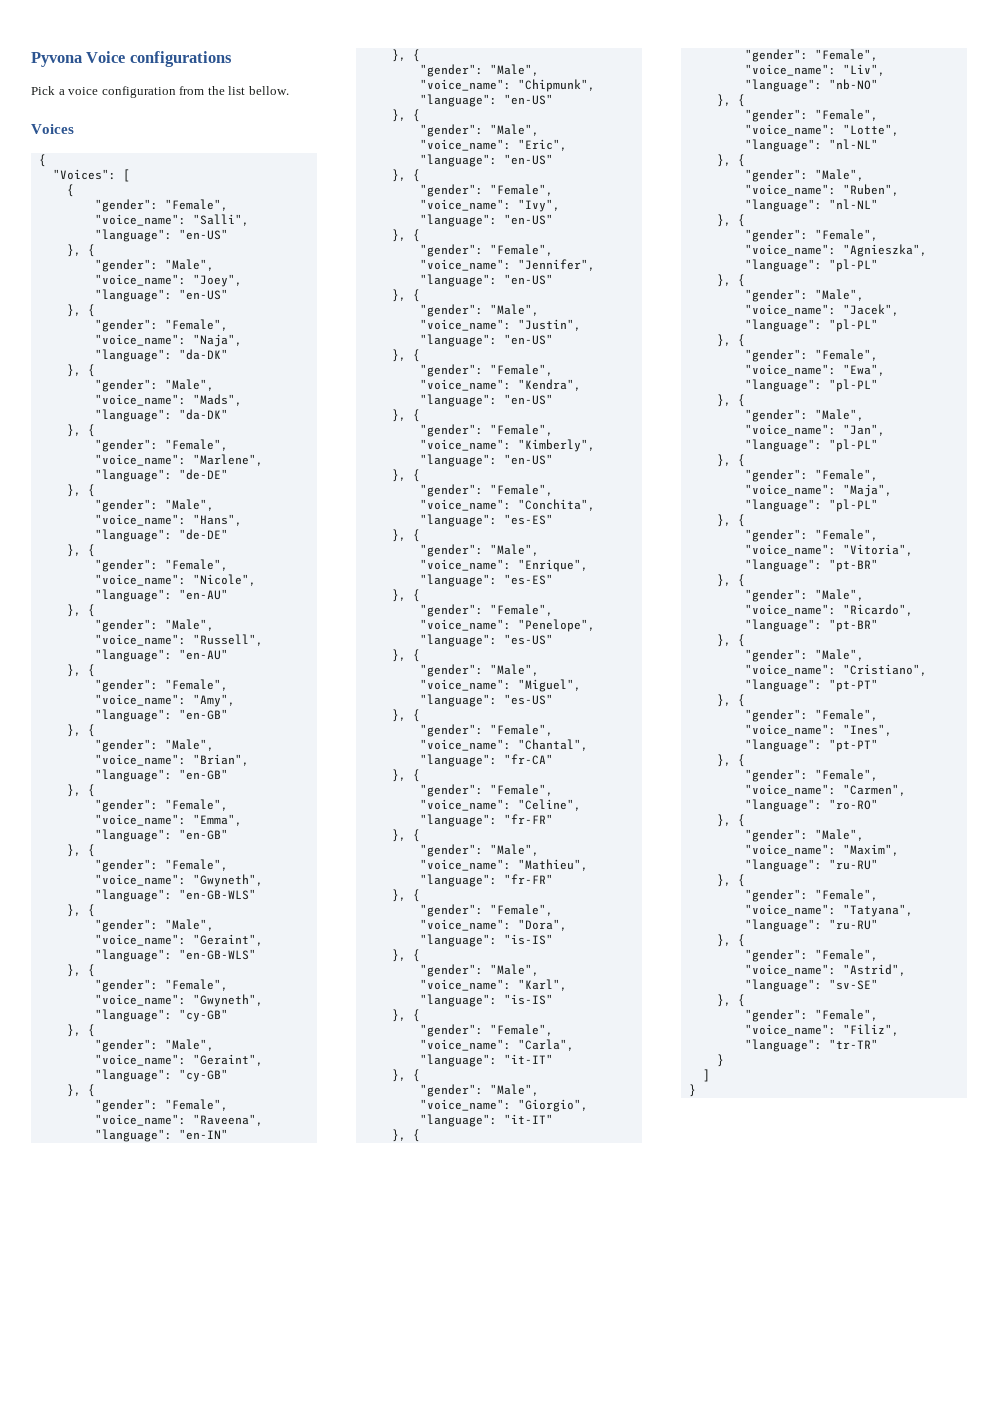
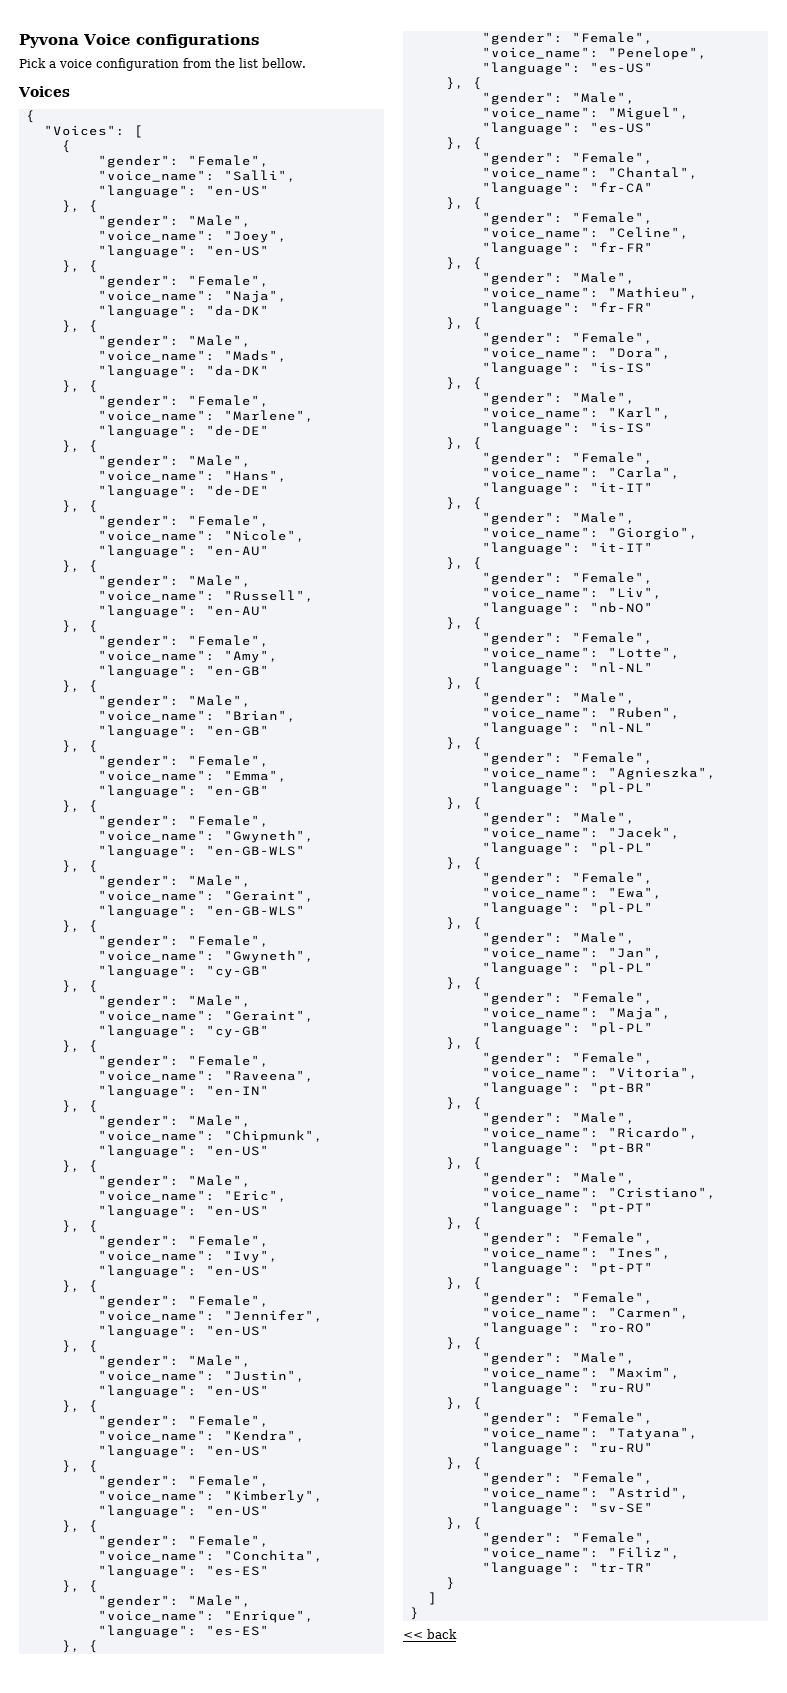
+ << back

